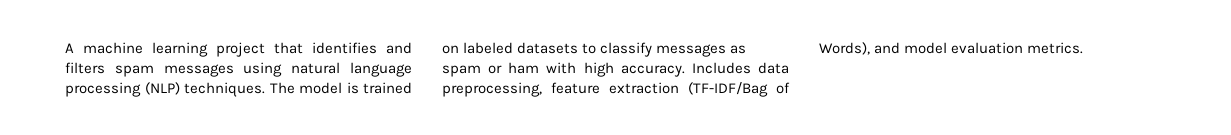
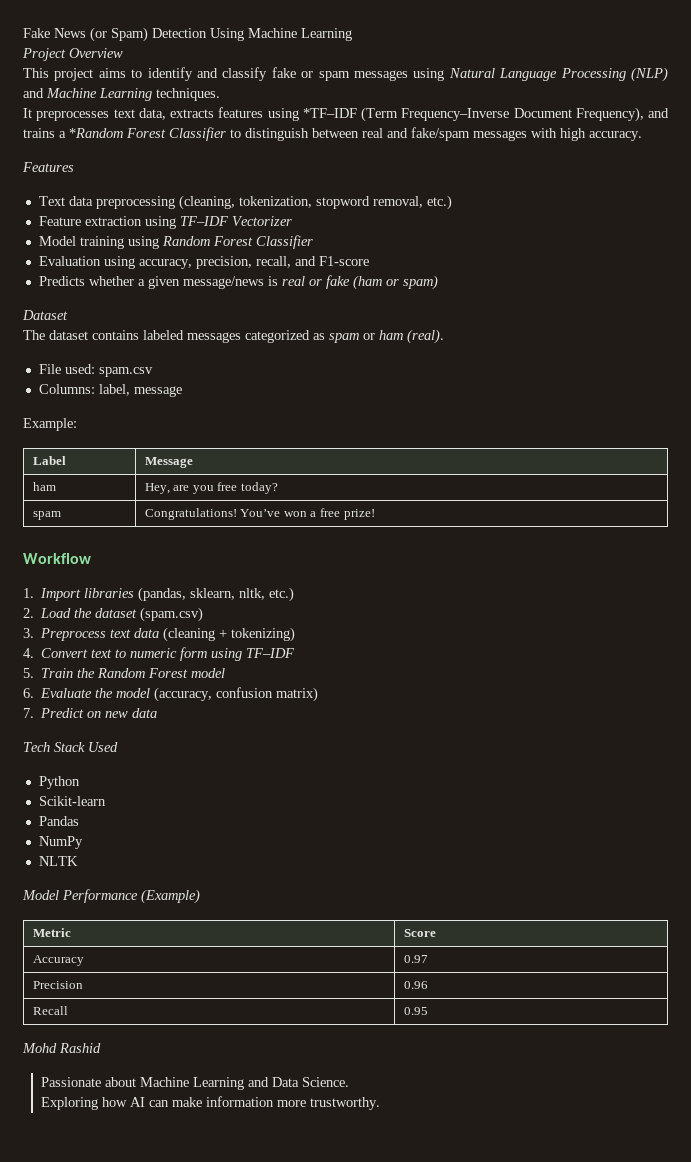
- A machine learning project that identifies and filters spam messages using natural language processing (NLP) techniques. The model is trained on labeled datasets to classify messages as spam or ham with high accuracy. Includes data preprocessing, feature extraction (TF-IDF/Bag of Words), and model evaluation metrics.
+ Fake News (or Spam) Detection Using Machine Learning
+ Project Overview
+ This project aims to identify and classify fake or spam messages using Natural Language Processing (NLP) and Machine Learning techniques.
+ It preprocesses text data, extracts features using *TF–IDF (Term Frequency–Inverse Document Frequency), and trains a *Random Forest Classifier to distinguish between real and fake/spam messages with high accuracy.
+ Features
+ Text data preprocessing (cleaning, tokenization, stopword removal, etc.)
+ Feature extraction using TF–IDF Vectorizer
+ Model training using Random Forest Classifier
+ Evaluation using accuracy, precision, recall, and F1-score
+ Predicts whether a given message/news is real or fake (ham or spam)
+ Dataset
+ The dataset contains labeled messages categorized as spam or ham (real).
+ File used: spam.csv
+ Columns: label, message
+ Example:
+ Label | Message
+ ham | Hey, are you free today?
+ spam | Congratulations! You’ve won a free prize!
+ Workflow
+ 1. Import libraries (pandas, sklearn, nltk, etc.)
+ 2. Load the dataset (spam.csv)
+ 3. Preprocess text data (cleaning + tokenizing)
+ 4. Convert text to numeric form using TF–IDF
+ 5. Train the Random Forest model
+ 6. Evaluate the model (accuracy, confusion matrix)
+ 7. Predict on new data
+ Tech Stack Used
+ Python
+ Scikit-learn
+ Pandas
+ NumPy
+ NLTK
+ Model Performance (Example)
+ Metric | Score
+ Accuracy | 0.97
+ Precision | 0.96
+ Recall | 0.95
+ Mohd Rashid
+ Passionate about Machine Learning and Data Science.
+ Exploring how AI can make information more trustworthy.

